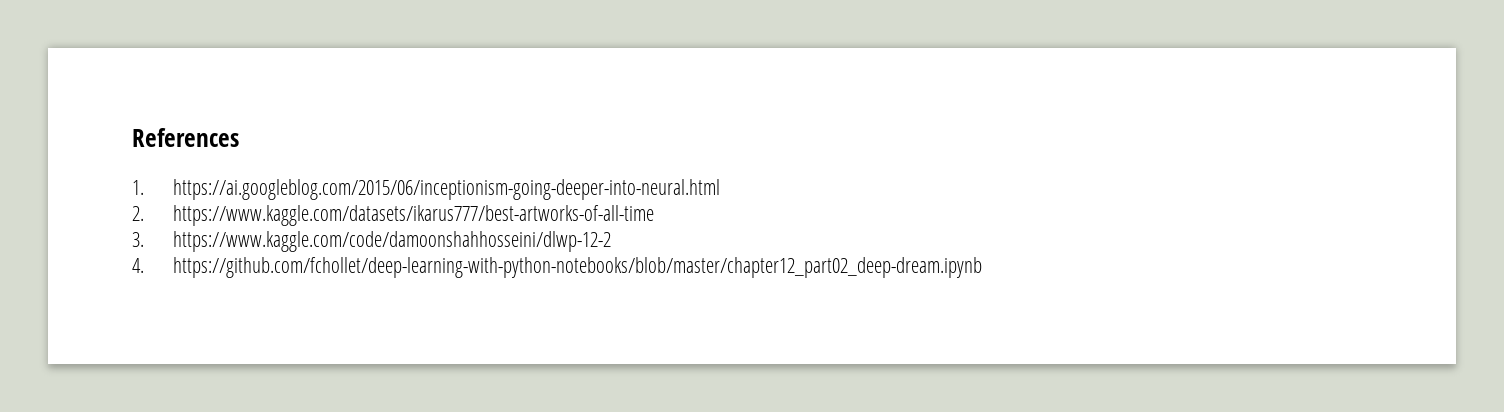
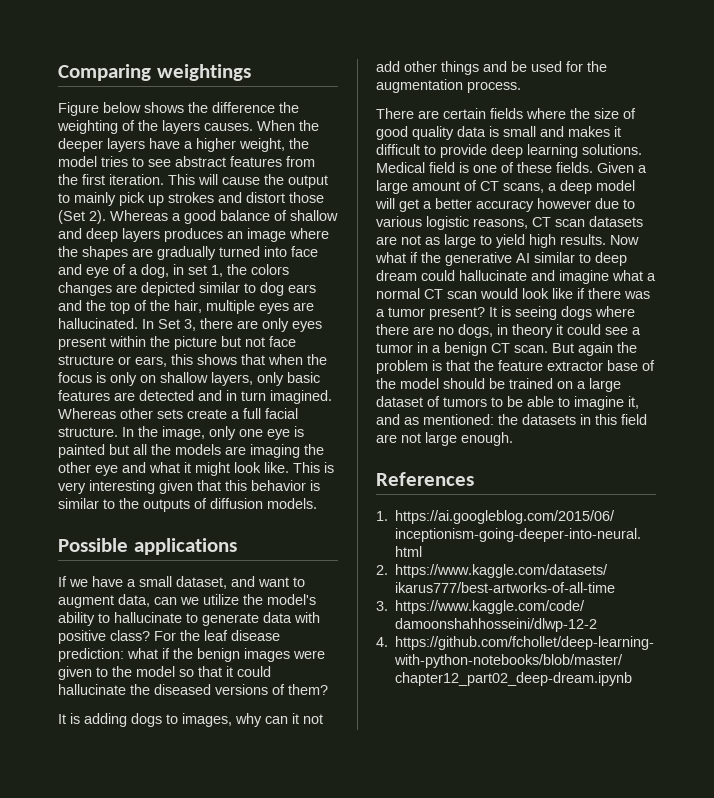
+ Comparing weightings
+ Figure below shows the difference the weighting of the layers causes. When the deeper layers have a higher weight, the model tries to see abstract features from the first iteration. This will cause the output to mainly pick up strokes and distort those (Set 2). Whereas a good balance of shallow and deep layers produces an image where the shapes are gradually turned into face and eye of a dog, in set 1, the colors changes are depicted similar to dog ears and the top of the hair, multiple eyes are hallucinated. In Set 3, there are only eyes present within the picture but not face structure or ears, this shows that when the focus is only on shallow layers, only basic features are detected and in turn imagined. Whereas other sets create a full facial structure. In the image, only one eye is painted but all the models are imaging the other eye and what it might look like. This is very interesting given that this behavior is similar to the outputs of diffusion models.
+ Possible applications
+ If we have a small dataset, and want to augment data, can we utilize the model's ability to hallucinate to generate data with positive class? For the leaf disease prediction: what if the benign images were given to the model so that it could hallucinate the diseased versions of them?
+ It is adding dogs to images, why can it not add other things and be used for the augmentation process.
+ There are certain fields where the size of good quality data is small and makes it difficult to provide deep learning solutions. Medical field is one of these fields. Given a large amount of CT scans, a deep model will get a better accuracy however due to various logistic reasons, CT scan datasets are not as large to yield high results. Now what if the generative AI similar to deep dream could hallucinate and imagine what a normal CT scan would look like if there was a tumor present? It is seeing dogs where there are no dogs, in theory it could see a tumor in a benign CT scan. But again the problem is that the feature extractor base of the model should be trained on a large dataset of tumors to be able to imagine it, and as mentioned: the datasets in this field are not large enough.

